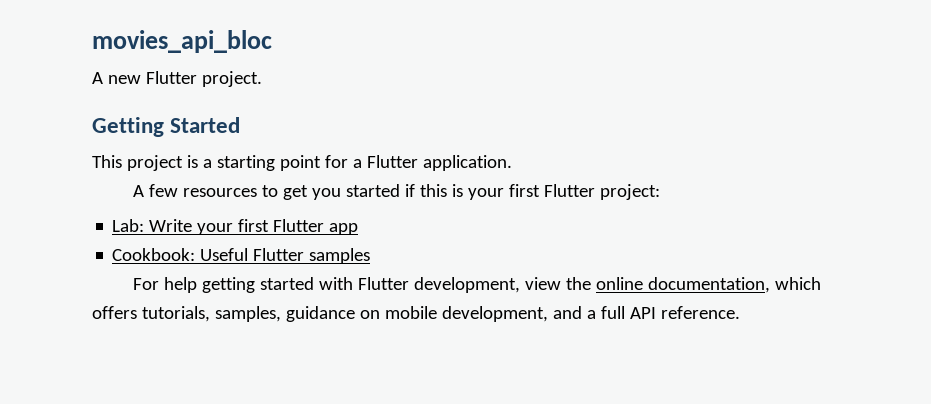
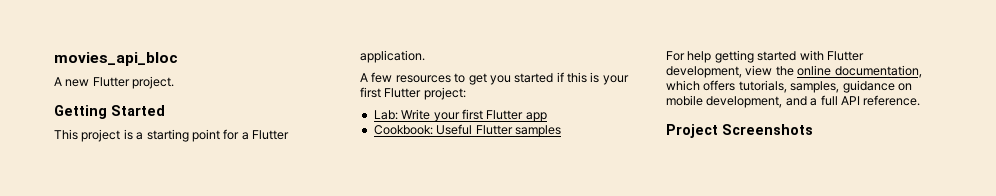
+ Project Screenshots

